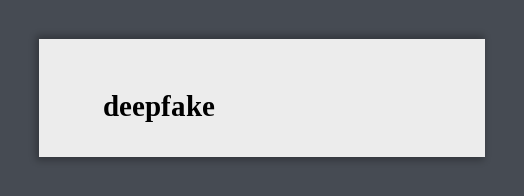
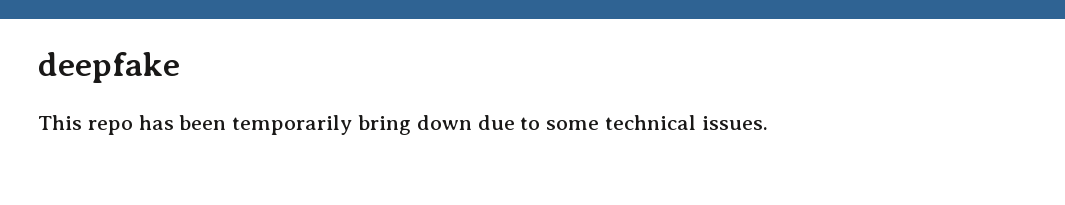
+ This repo has been temporarily bring down due to some technical issues.

